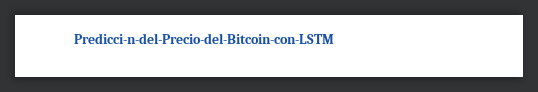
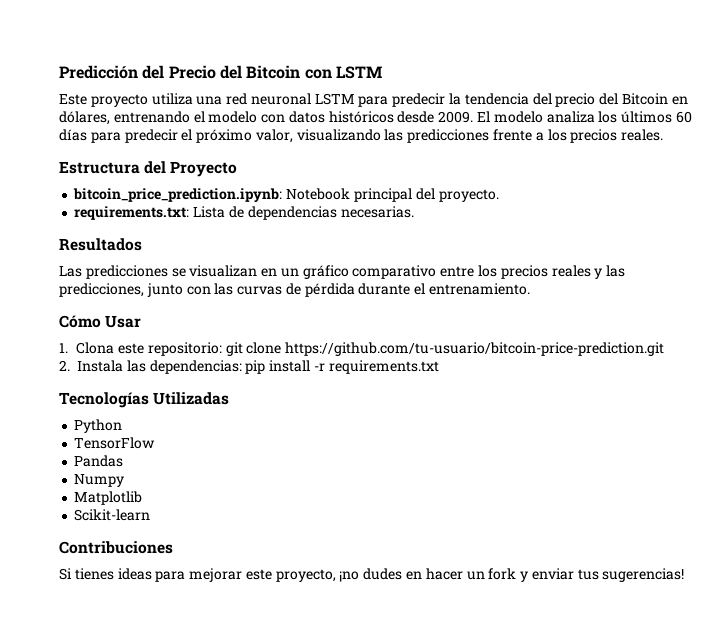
- Predicci-n-del-Precio-del-Bitcoin-con-LSTM
+ Predicción del Precio del Bitcoin con LSTM
+ Este proyecto utiliza una red neuronal LSTM para predecir la tendencia del precio del Bitcoin en dólares, entrenando el modelo con datos históricos desde 2009. El modelo analiza los últimos 60 días para predecir el próximo valor, visualizando las predicciones frente a los precios reales.
+ Estructura del Proyecto
+ bitcoin_price_prediction.ipynb: Notebook principal del proyecto.
+ requirements.txt: Lista de dependencias necesarias.
+ Resultados
+ Las predicciones se visualizan en un gráfico comparativo entre los precios reales y las predicciones, junto con las curvas de pérdida durante el entrenamiento.
+ Cómo Usar
+ 1. Clona este repositorio: git clone https://github.com/tu-usuario/bitcoin-price-prediction.git
+ 2. Instala las dependencias: pip install -r requirements.txt
+ Tecnologías Utilizadas
+ Python
+ TensorFlow
+ Pandas
+ Numpy
+ Matplotlib
+ Scikit-learn
+ Contribuciones
+ Si tienes ideas para mejorar este proyecto, ¡no dudes en hacer un fork y enviar tus sugerencias!

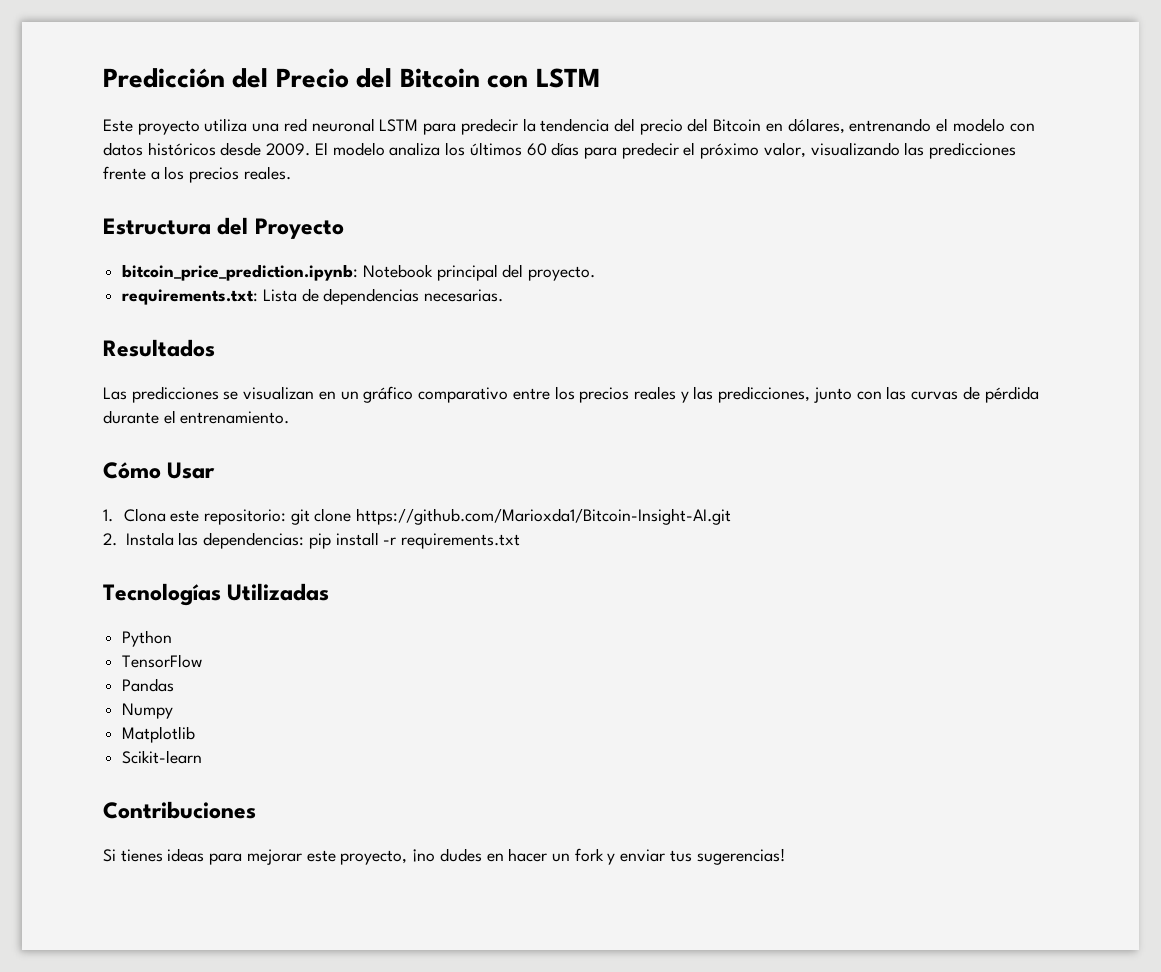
- 1. Clona este repositorio: git clone https://github.com/tu-usuario/bitcoin-price-prediction.git
+ 1. Clona este repositorio: git clone https://github.com/Marioxda1/Bitcoin-Insight-AI.git

